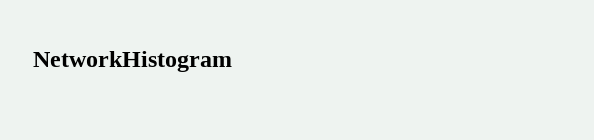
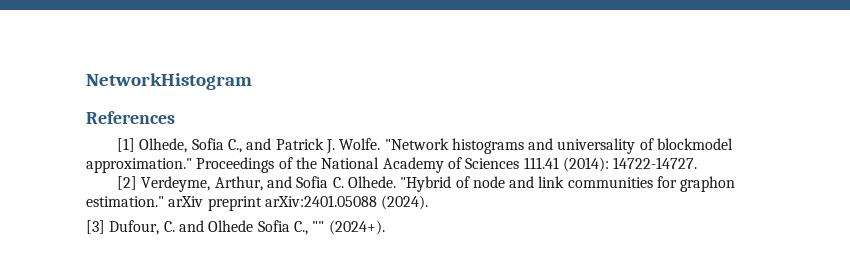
+ References
+ [1] Olhede, Sofia C., and Patrick J. Wolfe. "Network histograms and universality of blockmodel approximation." Proceedings of the National Academy of Sciences 111.41 (2014): 14722-14727.
+ [2] Verdeyme, Arthur, and Sofia C. Olhede. "Hybrid of node and link communities for graphon estimation." arXiv preprint arXiv:2401.05088 (2024).
+ [3] Dufour, C. and Olhede Sofia C., "" (2024+).

